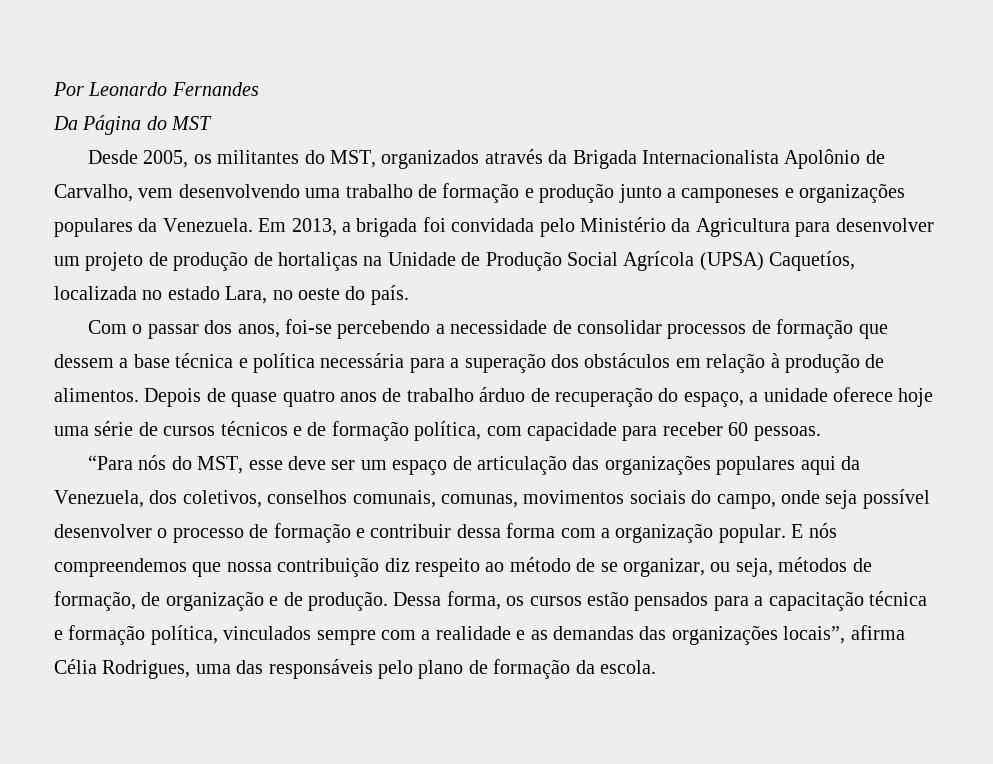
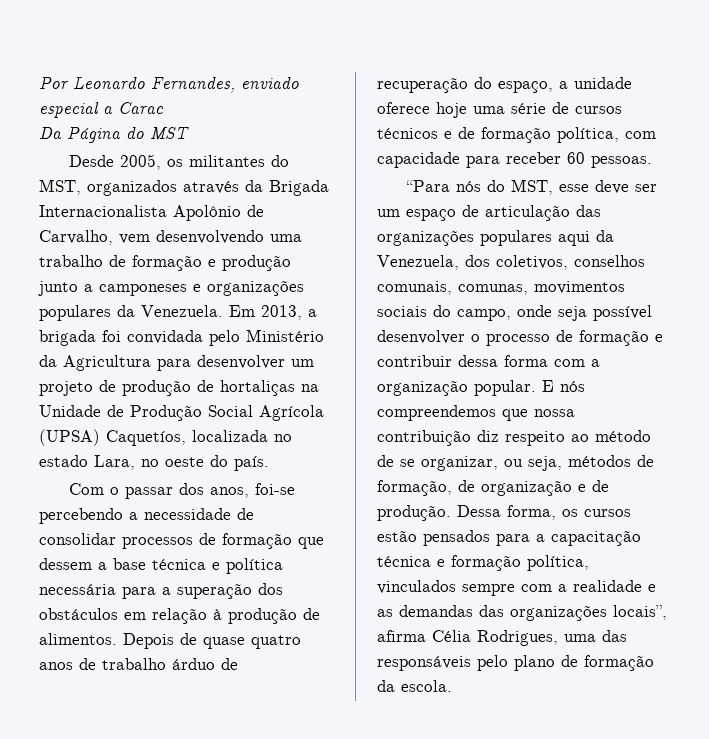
- Por Leonardo Fernandes
+ Por Leonardo Fernandes, enviado especial a Carac

